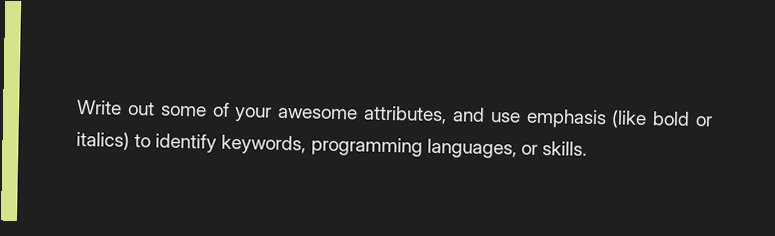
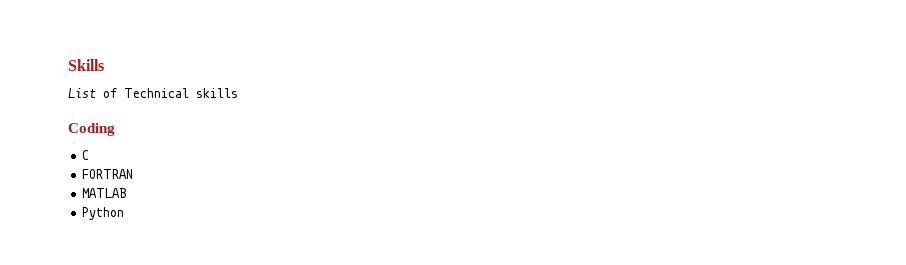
- Write out some of your awesome attributes, and use emphasis (like bold or italics) to identify keywords, programming languages, or skills.
+ Skills
+ List of Technical skills
+ Coding
+ C
+ FORTRAN
+ MATLAB
+ Python

